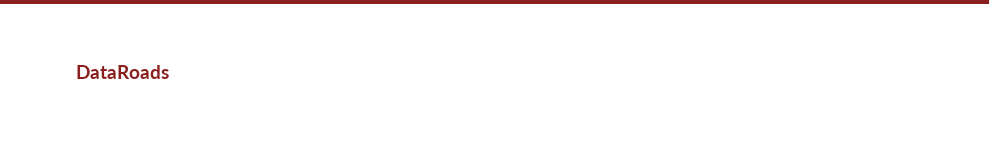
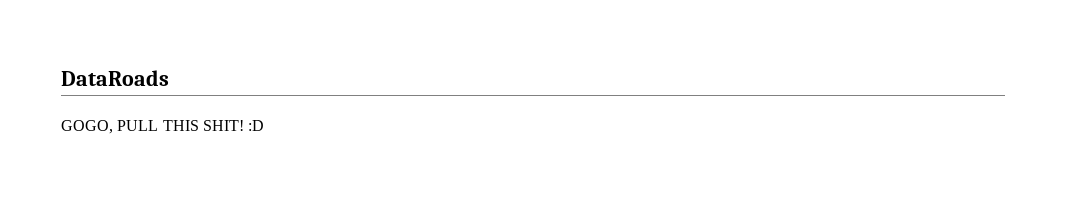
+ GOGO, PULL THIS SHIT! :D

